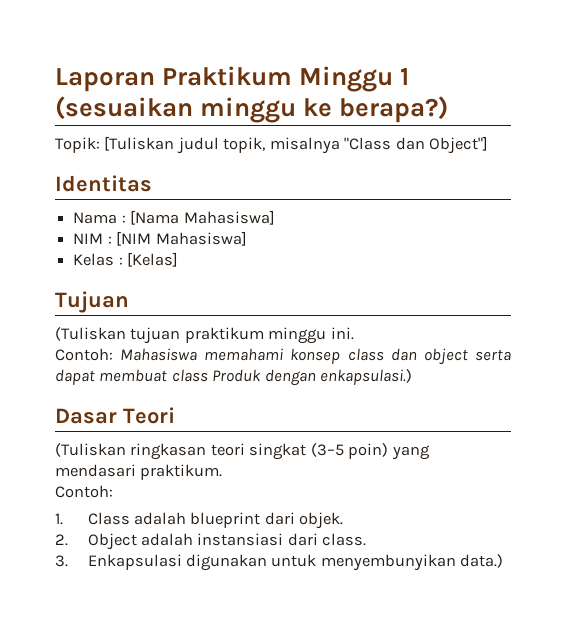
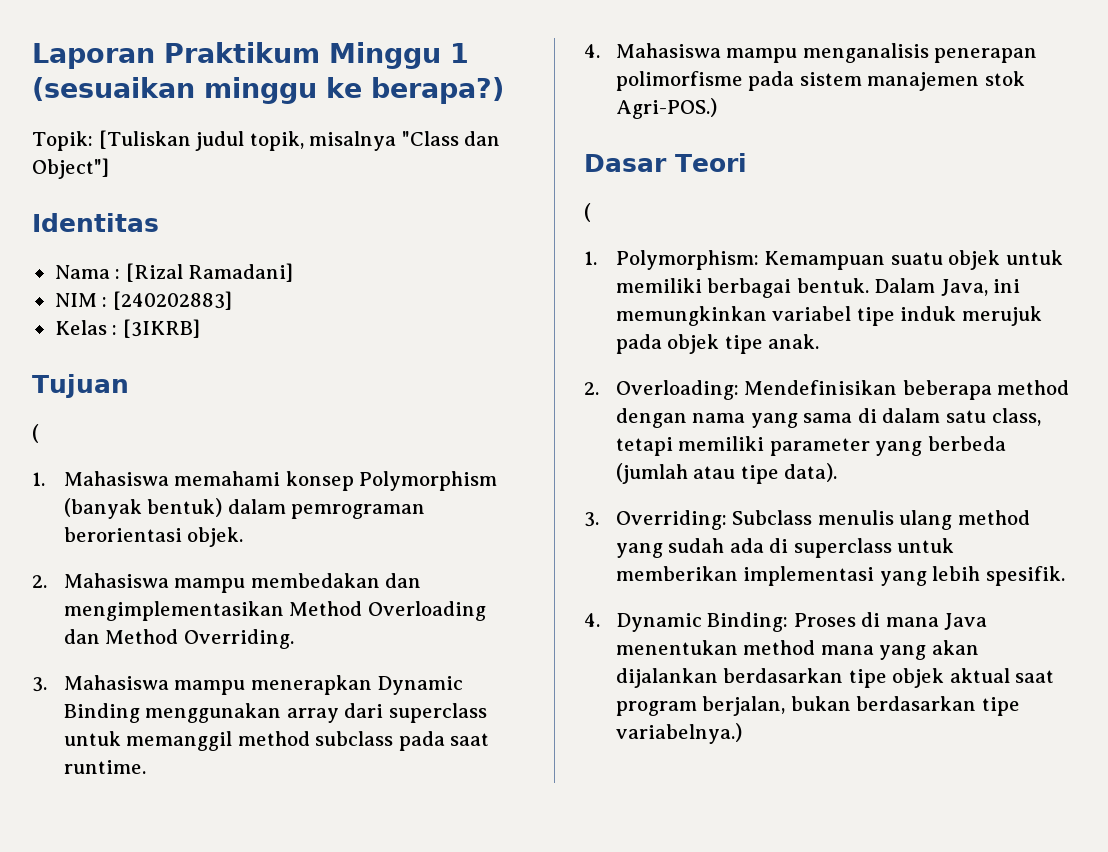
- Nama : [Nama Mahasiswa]
+ Nama : [Rizal Ramadani]
- NIM : [NIM Mahasiswa]
+ NIM : [240202883]
- Kelas : [Kelas]
+ Kelas : [3IKRB]
  Tujuan
- (Tuliskan tujuan praktikum minggu ini.
- Contoh: Mahasiswa memahami konsep class dan object serta dapat membuat class Produk dengan enkapsulasi.)
+ (
+ 1. Mahasiswa memahami konsep Polymorphism (banyak bentuk) dalam pemrograman berorientasi objek.
+ 2. Mahasiswa mampu membedakan dan mengimplementasikan Method Overloading dan Method Overriding.
+ 3. Mahasiswa mampu menerapkan Dynamic Binding menggunakan array dari superclass untuk memanggil method subclass pada saat runtime.
+ 4. Mahasiswa mampu menganalisis penerapan polimorfisme pada sistem manajemen stok Agri-POS.)
  Dasar Teori
- (Tuliskan ringkasan teori singkat (3–5 poin) yang mendasari praktikum.
- Contoh:
- 1. Class adalah blueprint dari objek.
- 2. Object adalah instansiasi dari class.
- 3. Enkapsulasi digunakan untuk menyembunyikan data.)
+ (
+ 1. Polymorphism: Kemampuan suatu objek untuk memiliki berbagai bentuk. Dalam Java, ini memungkinkan variabel tipe induk merujuk pada objek tipe anak.
+ 2. Overloading: Mendefinisikan beberapa method dengan nama yang sama di dalam satu class, tetapi memiliki parameter yang berbeda (jumlah atau tipe data).
+ 3. Overriding: Subclass menulis ulang method yang sudah ada di superclass untuk memberikan implementasi yang lebih spesifik.
+ 4. Dynamic Binding: Proses di mana Java menentukan method mana yang akan dijalankan berdasarkan tipe objek aktual saat program berjalan, bukan berdasarkan tipe variabelnya.)

